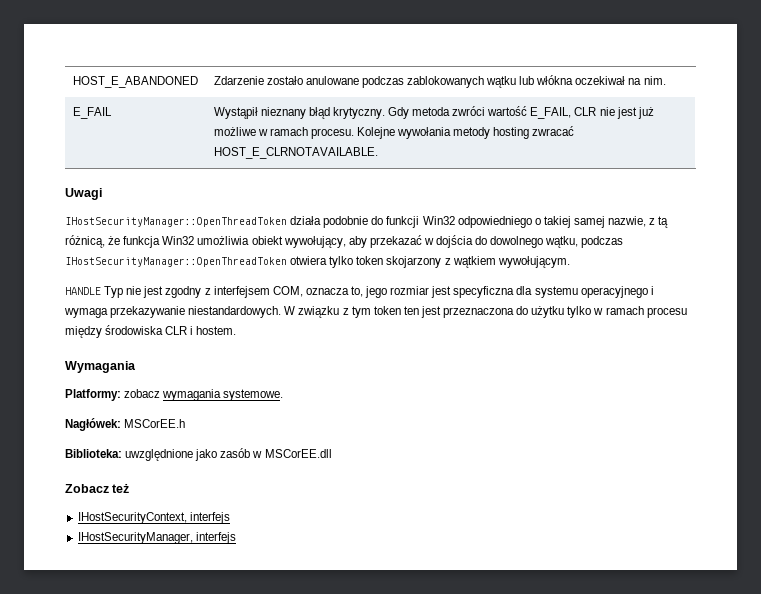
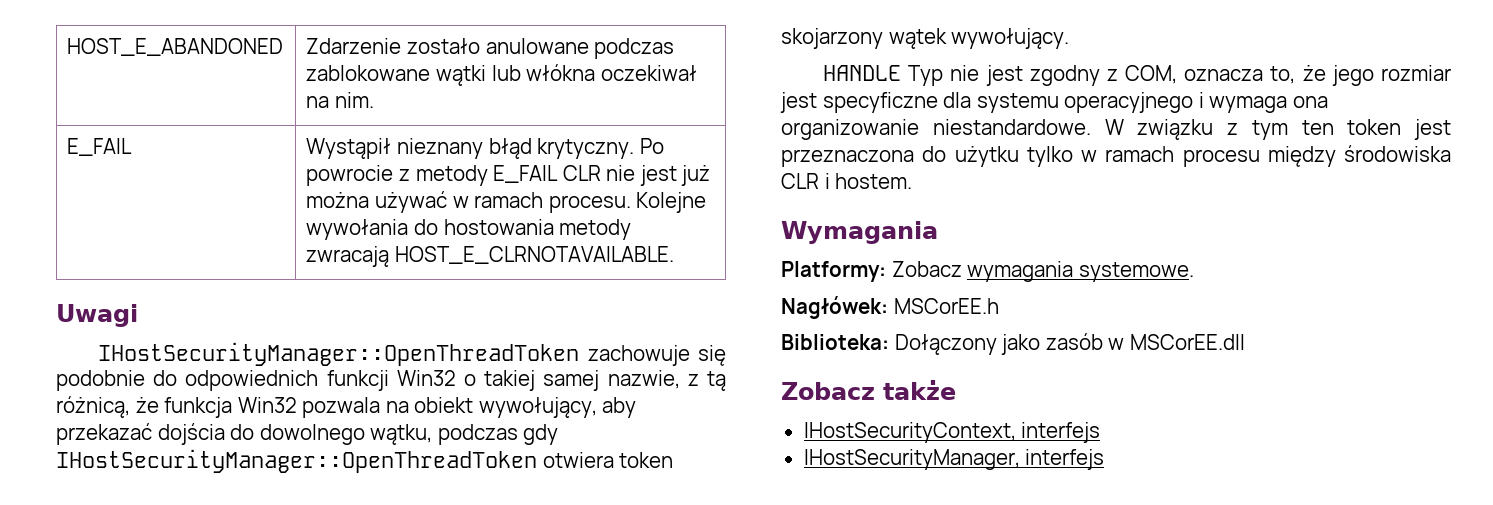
- HOST_E_ABANDONED | Zdarzenie zostało anulowane podczas zablokowanych wątku lub włókna oczekiwał na nim.
+ HOST_E_ABANDONED | Zdarzenie zostało anulowane podczas zablokowane wątki lub włókna oczekiwał na nim.
- E_FAIL | Wystąpił nieznany błąd krytyczny. Gdy metoda zwróci wartość E_FAIL, CLR nie jest już możliwe w ramach procesu. Kolejne wywołania metody hosting zwracać HOST_E_CLRNOTAVAILABLE.
+ E_FAIL | Wystąpił nieznany błąd krytyczny. Po powrocie z metody E_FAIL CLR nie jest już można używać w ramach procesu. Kolejne wywołania do hostowania metody zwracają HOST_E_CLRNOTAVAILABLE.
- IHostSecurityManager::OpenThreadToken działa podobnie do funkcji Win32 odpowiedniego o takiej samej nazwie, z tą różnicą, że funkcja Win32 umożliwia obiekt wywołujący, aby przekazać w dojścia do dowolnego wątku, podczas IHostSecurityManager::OpenThreadToken otwiera tylko token skojarzony z wątkiem wywołującym.
+ IHostSecurityManager::OpenThreadToken zachowuje się podobnie do odpowiednich funkcji Win32 o takiej samej nazwie, z tą różnicą, że funkcja Win32 pozwala na obiekt wywołujący, aby przekazać dojścia do dowolnego wątku, podczas gdy IHostSecurityManager::OpenThreadToken otwiera token skojarzony wątek wywołujący.
- HANDLE Typ nie jest zgodny z interfejsem COM, oznacza to, jego rozmiar jest specyficzna dla systemu operacyjnego i wymaga przekazywanie niestandardowych.
+ HANDLE Typ nie jest zgodny z COM, oznacza to, że jego rozmiar jest specyficzne dla systemu operacyjnego i wymaga ona organizowanie niestandardowe.
- W związku z tym token ten jest przeznaczona do użytku tylko w ramach procesu między środowiska CLR i hostem.
+ W związku z tym ten token jest przeznaczona do użytku tylko w ramach procesu między środowiska CLR i hostem.
- Platformy: zobacz wymagania systemowe.
+ Platformy: Zobacz wymagania systemowe.
- Biblioteka: uwzględnione jako zasób w MSCorEE.dll
+ Biblioteka: Dołączony jako zasób w MSCorEE.dll
- Zobacz też
+ Zobacz także

